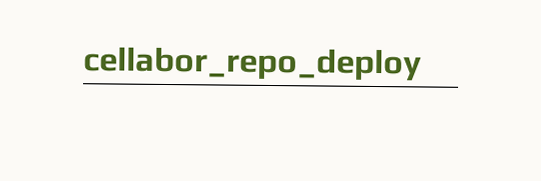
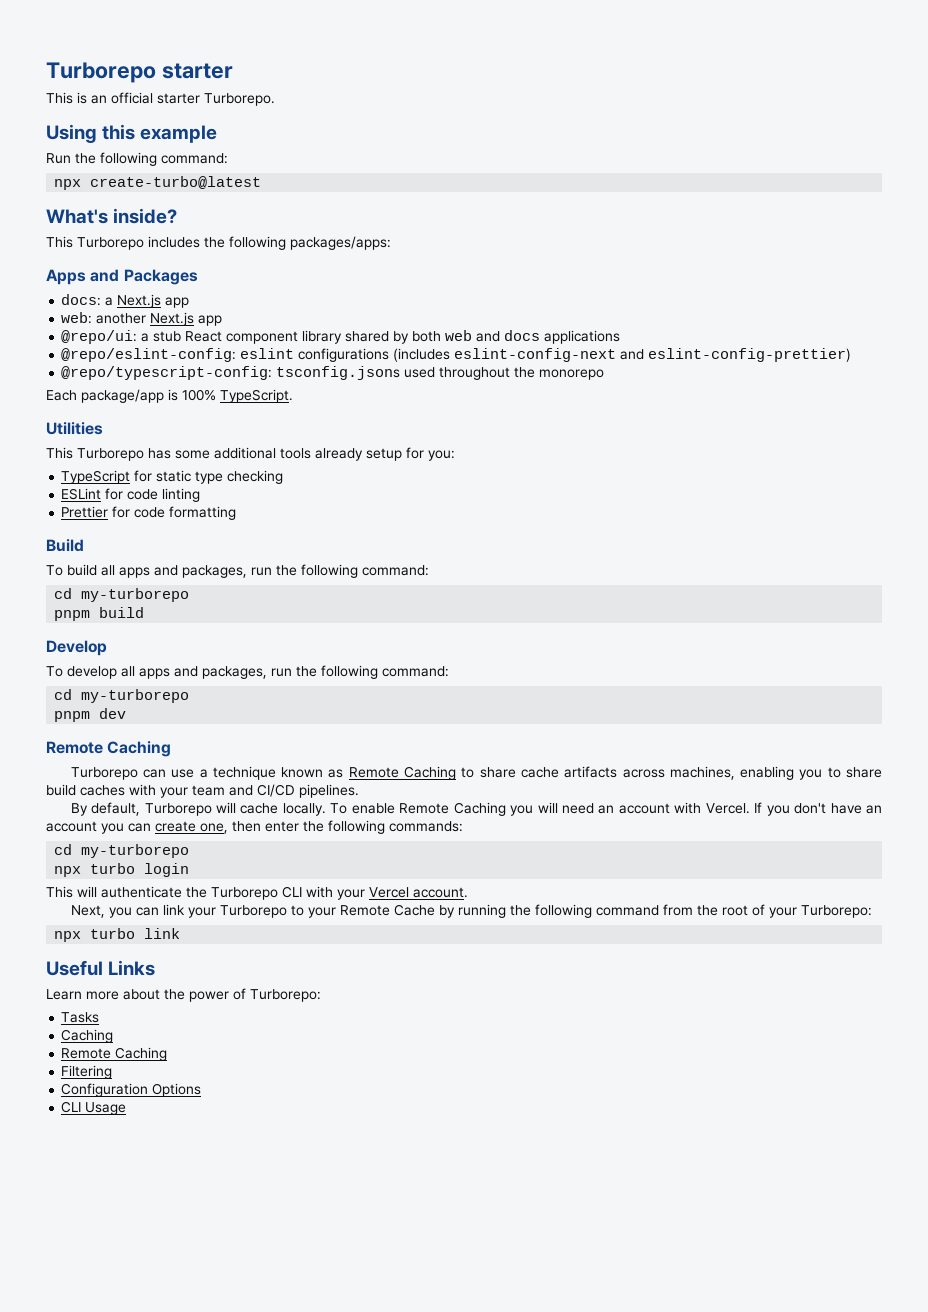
- cellabor_repo_deploy
+ Turborepo starter
+ This is an official starter Turborepo.
+ Using this example
+ Run the following command:
+ npx create-turbo@latest
+ What's inside?
+ This Turborepo includes the following packages/apps:
+ Apps and Packages
+ docs: a Next.js app
+ web: another Next.js app
+ @repo/ui: a stub React component library shared by both web and docs applications
+ @repo/eslint-config: eslint configurations (includes eslint-config-next and eslint-config-prettier)
+ @repo/typescript-config: tsconfig.jsons used throughout the monorepo
+ Each package/app is 100% TypeScript.
+ Utilities
+ This Turborepo has some additional tools already setup for you:
+ TypeScript for static type checking
+ ESLint for code linting
+ Prettier for code formatting
+ Build
+ To build all apps and packages, run the following command:
+ cd my-turborepo
+ pnpm build
+ Develop
+ To develop all apps and packages, run the following command:
+ cd my-turborepo
+ pnpm dev
+ Remote Caching
+ Turborepo can use a technique known as Remote Caching to share cache artifacts across machines, enabling you to share build caches with your team and CI/CD pipelines.
+ By default, Turborepo will cache locally. To enable Remote Caching you will need an account with Vercel. If you don't have an account you can create one, then enter the following commands:
+ cd my-turborepo
+ npx turbo login
+ This will authenticate the Turborepo CLI with your Vercel account.
+ Next, you can link your Turborepo to your Remote Cache by running the following command from the root of your Turborepo:
+ npx turbo link
+ Useful Links
+ Learn more about the power of Turborepo:
+ Tasks
+ Caching
+ Remote Caching
+ Filtering
+ Configuration Options
+ CLI Usage

